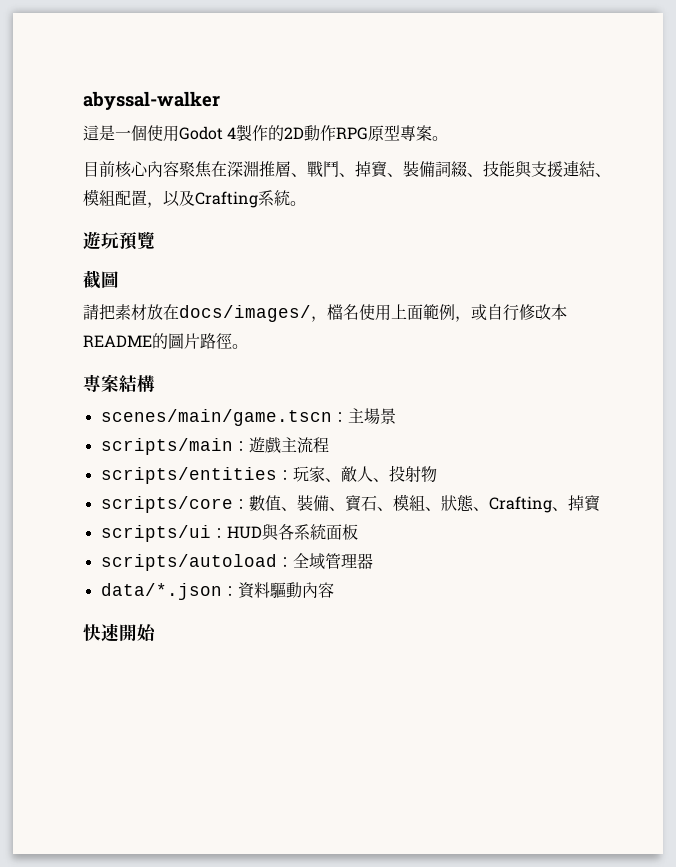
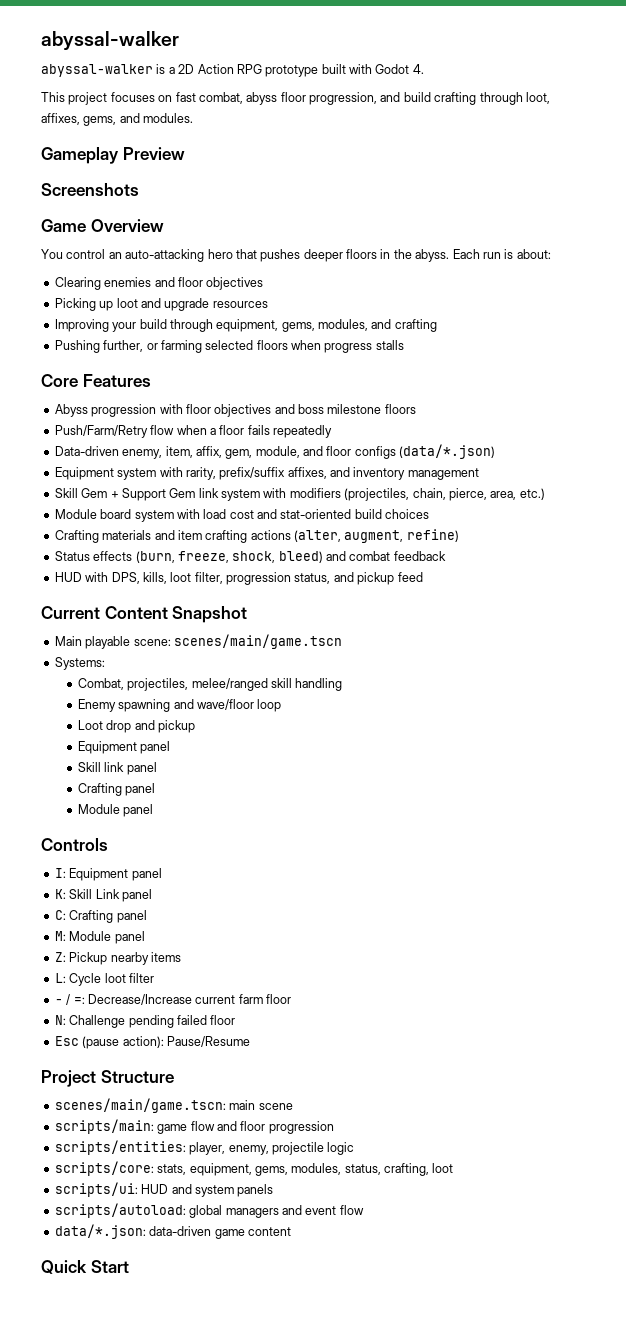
- 這是一個使用Godot 4製作的2D動作RPG原型專案。
- 目前核心內容聚焦在深淵推層、戰鬥、掉寶、裝備詞綴、技能與支援連結、模組配置，以及Crafting系統。
- 遊玩預覽
- 截圖
- 請把素材放在docs/images/，檔名使用上面範例，或自行修改本README的圖片路徑。
- 專案結構
- scenes/main/game.tscn：主場景
- scripts/main：遊戲主流程
- scripts/entities：玩家、敵人、投射物
- scripts/core：數值、裝備、寶石、模組、狀態、Crafting、掉寶
- scripts/ui：HUD與各系統面板
- scripts/autoload：全域管理器
- data/*.json：資料驅動內容
- 快速開始
+ abyssal-walker is a 2D Action RPG prototype built with Godot 4.
+ This project focuses on fast combat, abyss floor progression, and build crafting through loot, affixes, gems, and modules.
+ Gameplay Preview
+ Screenshots
+ Game Overview
+ You control an auto-attacking hero that pushes deeper floors in the abyss. Each run is about:
+ Clearing enemies and floor objectives
+ Picking up loot and upgrade resources
+ Improving your build through equipment, gems, modules, and crafting
+ Pushing further, or farming selected floors when progress stalls
+ Core Features
+ Abyss progression with floor objectives and boss milestone floors
+ Push/Farm/Retry flow when a floor fails repeatedly
+ Data-driven enemy, item, affix, gem, module, and floor configs (data/*.json)
+ Equipment system with rarity, prefix/suffix affixes, and inventory management
+ Skill Gem + Support Gem link system with modifiers (projectiles, chain, pierce, area, etc.)
+ Module board system with load cost and stat-oriented build choices
+ Crafting materials and item crafting actions (alter, augment, refine)
+ Status effects (burn, freeze, shock, bleed) and combat feedback
+ HUD with DPS, kills, loot filter, progression status, and pickup feed
+ Current Content Snapshot
+ Main playable scene: scenes/main/game.tscn
+ Systems:
+ Combat, projectiles, melee/ranged skill handling
+ Enemy spawning and wave/floor loop
+ Loot drop and pickup
+ Equipment panel
+ Skill link panel
+ Crafting panel
+ Module panel
+ Controls
+ I: Equipment panel
+ K: Skill Link panel
+ C: Crafting panel
+ M: Module panel
+ Z: Pickup nearby items
+ L: Cycle loot filter
+ - / =: Decrease/Increase current farm floor
+ N: Challenge pending failed floor
+ Esc (pause action): Pause/Resume
+ Project Structure
+ scenes/main/game.tscn: main scene
+ scripts/main: game flow and floor progression
+ scripts/entities: player, enemy, projectile logic
+ scripts/core: stats, equipment, gems, modules, status, crafting, loot
+ scripts/ui: HUD and system panels
+ scripts/autoload: global managers and event flow
+ data/*.json: data-driven game content
+ Quick Start

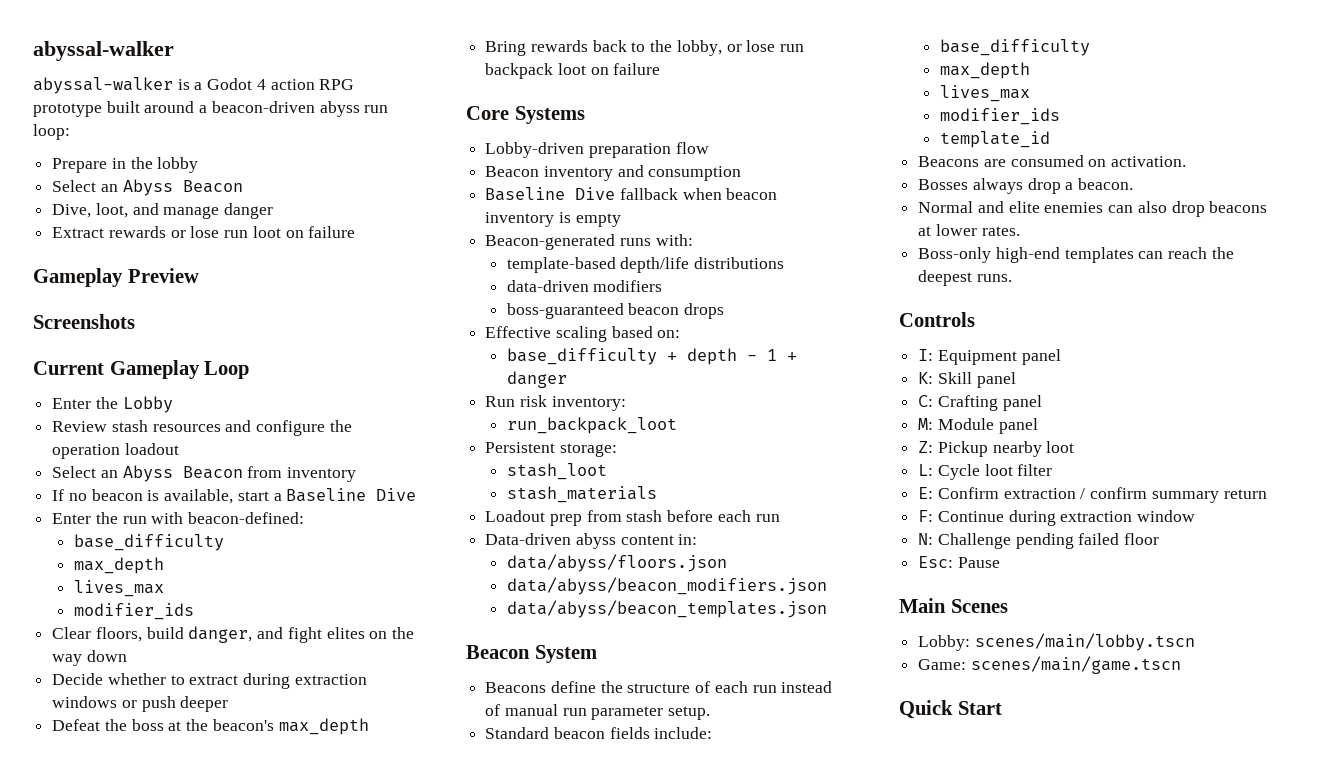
- abyssal-walker is a 2D Action RPG prototype built with Godot 4.
- This project focuses on fast combat, abyss floor progression, and build crafting through loot, affixes, gems, and modules.
+ abyssal-walker is a Godot 4 action RPG prototype built around a beacon-driven abyss run loop:
+ Prepare in the lobby
+ Select an Abyss Beacon
+ Dive, loot, and manage danger
+ Extract rewards or lose run loot on failure
  Gameplay Preview
  Screenshots
- Game Overview
- You control an auto-attacking hero that pushes deeper floors in the abyss. Each run is about:
- Clearing enemies and floor objectives
- Picking up loot and upgrade resources
- Improving your build through equipment, gems, modules, and crafting
- Pushing further, or farming selected floors when progress stalls
- Core Features
- Abyss progression with floor objectives and boss milestone floors
- Push/Farm/Retry flow when a floor fails repeatedly
- Data-driven enemy, item, affix, gem, module, and floor configs (data/*.json)
- Equipment system with rarity, prefix/suffix affixes, and inventory management
- Skill Gem + Support Gem link system with modifiers (projectiles, chain, pierce, area, etc.)
- Module board system with load cost and stat-oriented build choices
- Crafting materials and item crafting actions (alter, augment, refine)
- Status effects (burn, freeze, shock, bleed) and combat feedback
- HUD with DPS, kills, loot filter, progression status, and pickup feed
- Current Content Snapshot
- Main playable scene: scenes/main/game.tscn
- Systems:
- Combat, projectiles, melee/ranged skill handling
- Enemy spawning and wave/floor loop
- Loot drop and pickup
- Equipment panel
- Skill link panel
- Crafting panel
- Module panel
+ Current Gameplay Loop
+ Enter the Lobby
+ Review stash resources and configure the operation loadout
+ Select an Abyss Beacon from inventory
+ If no beacon is available, start a Baseline Dive
+ Enter the run with beacon-defined:
+ base_difficulty
+ max_depth
+ lives_max
+ modifier_ids
+ Clear floors, build danger, and fight elites on the way down
+ Decide whether to extract during extraction windows or push deeper
+ Defeat the boss at the beacon's max_depth
+ Bring rewards back to the lobby, or lose run backpack loot on failure
+ Core Systems
+ Lobby-driven preparation flow
+ Beacon inventory and consumption
+ Baseline Dive fallback when beacon inventory is empty
+ Beacon-generated runs with:
+ template-based depth/life distributions
+ data-driven modifiers
+ boss-guaranteed beacon drops
+ Effective scaling based on:
+ base_difficulty + depth - 1 + danger
+ Run risk inventory:
+ run_backpack_loot
+ Persistent storage:
+ stash_loot
+ stash_materials
+ Loadout prep from stash before each run
+ Data-driven abyss content in:
+ data/abyss/floors.json
+ data/abyss/beacon_modifiers.json
+ data/abyss/beacon_templates.json
+ Beacon System
+ Beacons define the structure of each run instead of manual run parameter setup.
+ Standard beacon fields include:
+ base_difficulty
+ max_depth
+ lives_max
+ modifier_ids
+ template_id
+ Beacons are consumed on activation.
+ Bosses always drop a beacon.
+ Normal and elite enemies can also drop beacons at lower rates.
+ Boss-only high-end templates can reach the deepest runs.
- K: Skill Link panel
+ K: Skill panel
- Z: Pickup nearby items
+ Z: Pickup nearby loot
- - / =: Decrease/Increase current farm floor
+ E: Confirm extraction / confirm summary return
+ F: Continue during extraction window
- Esc (pause action): Pause/Resume
- Project Structure
- scenes/main/game.tscn: main scene
- scripts/main: game flow and floor progression
- scripts/entities: player, enemy, projectile logic
- scripts/core: stats, equipment, gems, modules, status, crafting, loot
- scripts/ui: HUD and system panels
- scripts/autoload: global managers and event flow
- data/*.json: data-driven game content
+ Esc: Pause
+ Main Scenes
+ Lobby: scenes/main/lobby.tscn
+ Game: scenes/main/game.tscn

